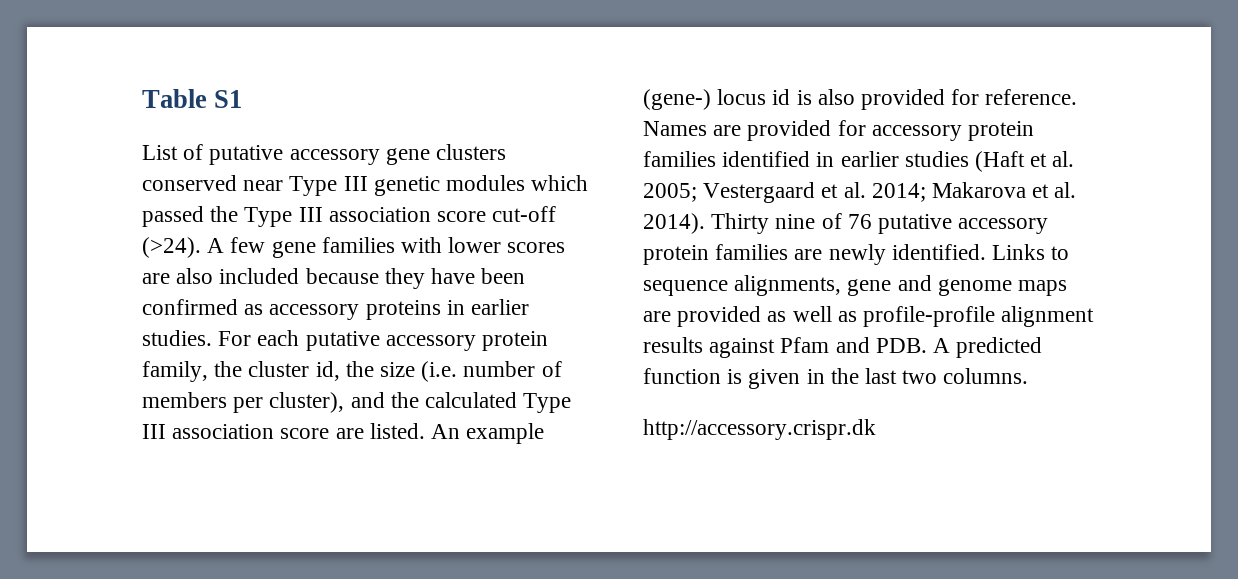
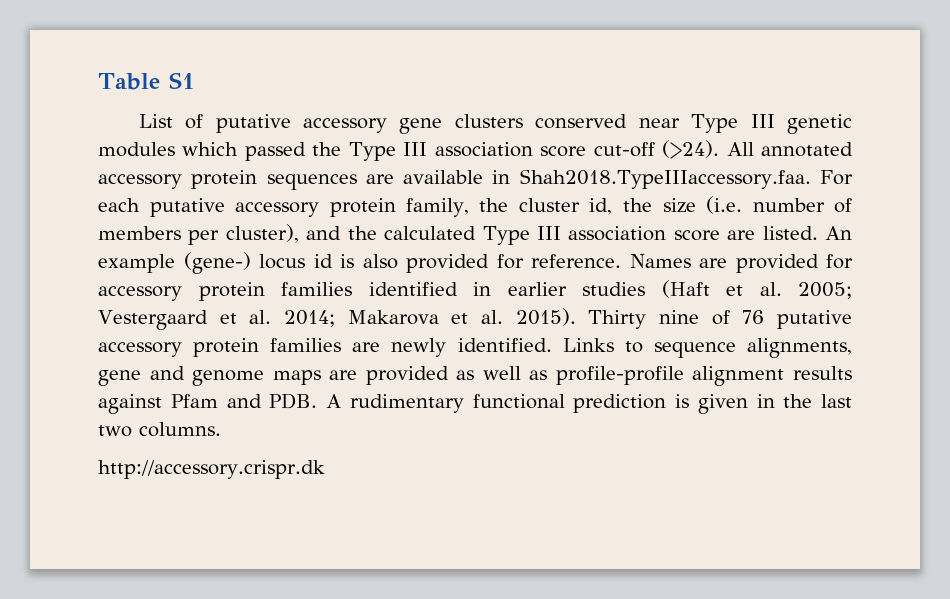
- A few gene families with lower scores are also included because they have been confirmed as accessory proteins in earlier studies. For each putative accessory protein family, the cluster id, the size (i.e. number of members per cluster), and the calculated Type III association score are listed.
+ All annotated accessory protein sequences are available in Shah2018.TypeIIIaccessory.faa. For each putative accessory protein family, the cluster id, the size (i.e. number of members per cluster), and the calculated Type III association score are listed.
- Names are provided for accessory protein families identified in earlier studies (Haft et al. 2005; Vestergaard et al. 2014; Makarova et al. 2014).
+ Names are provided for accessory protein families identified in earlier studies (Haft et al. 2005; Vestergaard et al. 2014; Makarova et al. 2015).
- Links to sequence alignments, gene and genome maps are provided as well as profile-profile alignment results against Pfam and PDB. A predicted function is given in the last two columns.
+ Links to sequence alignments, gene and genome maps are provided as well as profile-profile alignment results against Pfam and PDB. A rudimentary functional prediction is given in the last two columns.

